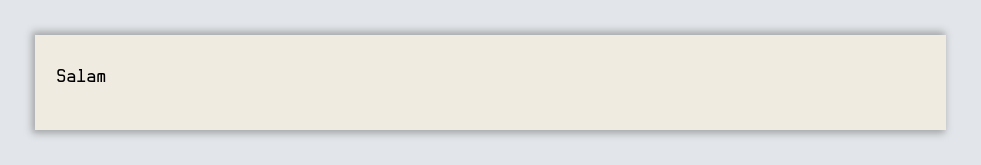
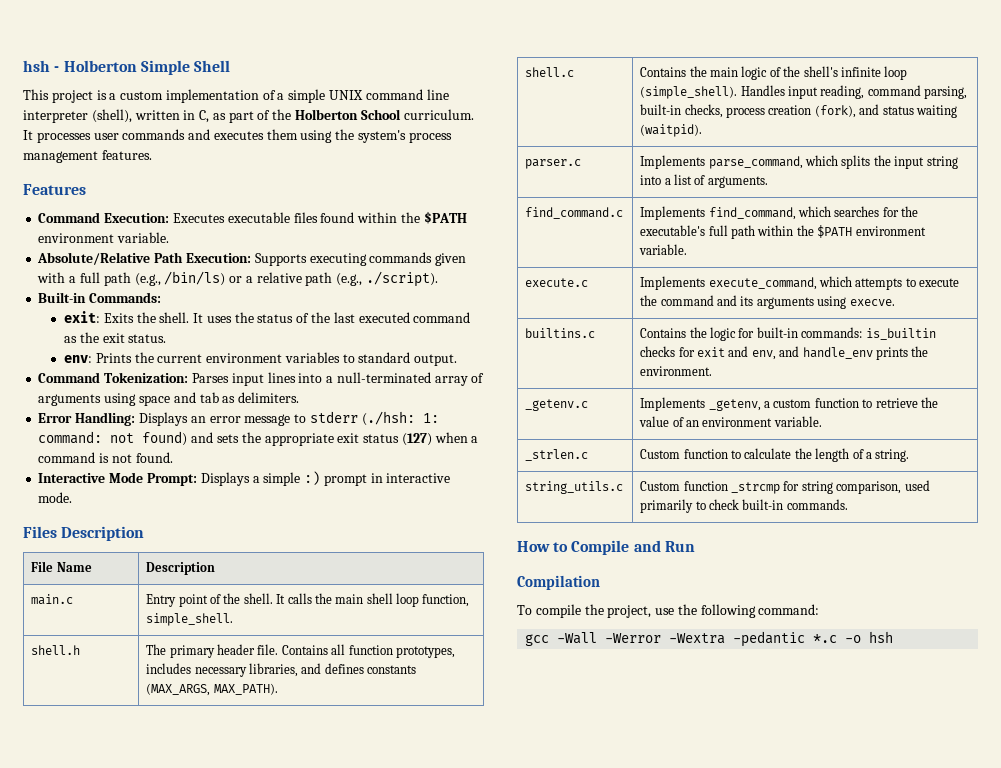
- Salam
+ hsh - Holberton Simple Shell
+ This project is a custom implementation of a simple UNIX command line interpreter (shell), written in C, as part of the Holberton School curriculum. It processes user commands and executes them using the system's process management features.
+ Features
+ Command Execution: Executes executable files found within the $PATH environment variable.
+ Absolute/Relative Path Execution: Supports executing commands given with a full path (e.g., /bin/ls) or a relative path (e.g., ./script).
+ Built-in Commands:
+ exit: Exits the shell. It uses the status of the last executed command as the exit status.
+ env: Prints the current environment variables to standard output.
+ Command Tokenization: Parses input lines into a null-terminated array of arguments using space and tab as delimiters.
+ Error Handling: Displays an error message to stderr (./hsh: 1: command: not found) and sets the appropriate exit status (127) when a command is not found.
+ Interactive Mode Prompt: Displays a simple :) prompt in interactive mode.
+ Files Description
+ File Name | Description
+ main.c | Entry point of the shell. It calls the main shell loop function, simple_shell.
+ shell.h | The primary header file. Contains all function prototypes, includes necessary libraries, and defines constants (MAX_ARGS, MAX_PATH).
+ shell.c | Contains the main logic of the shell's infinite loop (simple_shell). Handles input reading, command parsing, built-in checks, process creation (fork), and status waiting (waitpid).
+ parser.c | Implements parse_command, which splits the input string into a list of arguments.
+ find_command.c | Implements find_command, which searches for the executable's full path within the $PATH environment variable.
+ execute.c | Implements execute_command, which attempts to execute the command and its arguments using execve.
+ builtins.c | Contains the logic for built-in commands: is_builtin checks for exit and env, and handle_env prints the environment.
+ _getenv.c | Implements _getenv, a custom function to retrieve the value of an environment variable.
+ _strlen.c | Custom function to calculate the length of a string.
+ string_utils.c | Custom function _strcmp for string comparison, used primarily to check built-in commands.
+ How to Compile and Run
+ Compilation
+ To compile the project, use the following command:
+ gcc -Wall -Werror -Wextra -pedantic *.c -o hsh

